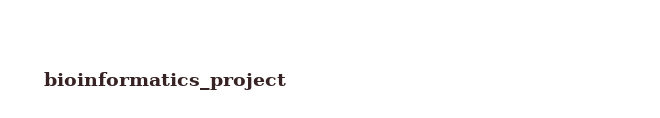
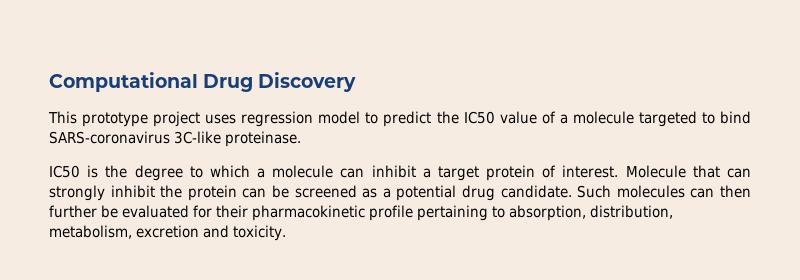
- bioinformatics_project
+ Computational Drug Discovery
+ This prototype project uses regression model to predict the IC50 value of a molecule targeted to bind SARS-coronavirus 3C-like proteinase.
+ IC50 is the degree to which a molecule can inhibit a target protein of interest. Molecule that can strongly inhibit the protein can be screened as a potential drug candidate. Such molecules can then further be evaluated for their pharmacokinetic profile pertaining to absorption, distribution, metabolism, excretion and toxicity.

